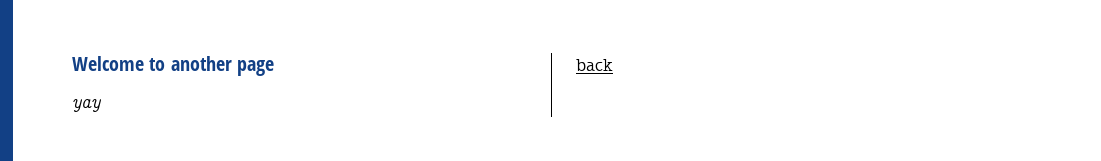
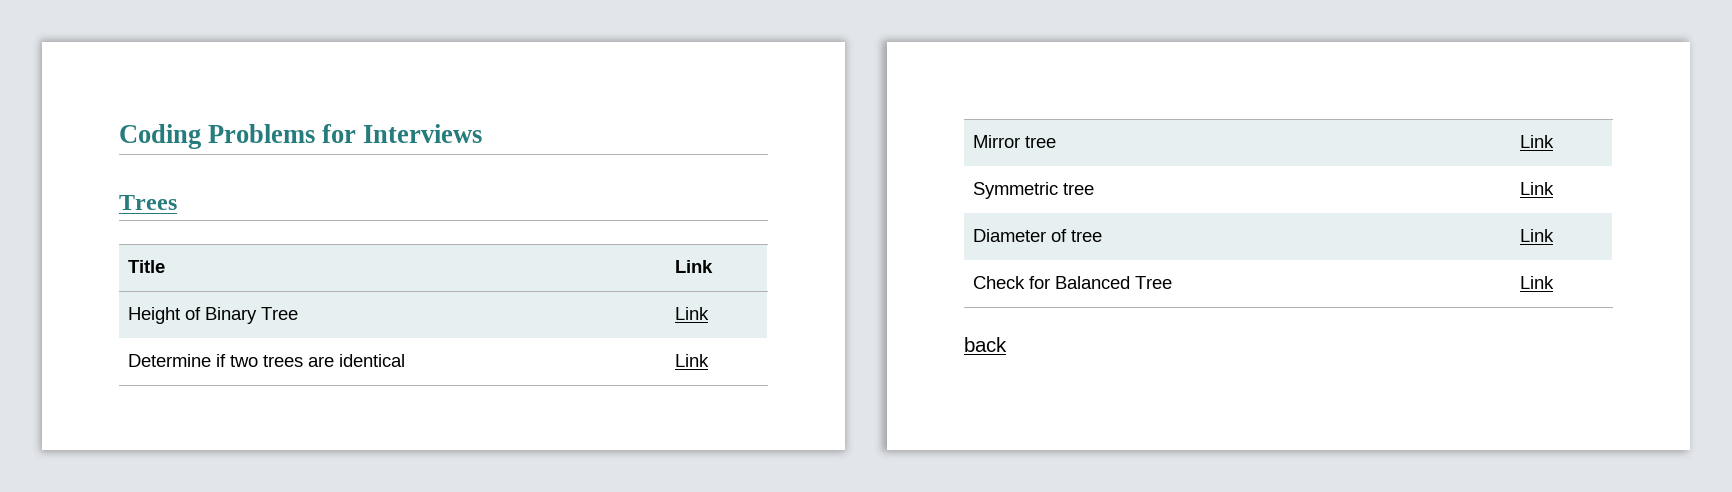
- Welcome to another page
- yay
+ Coding Problems for Interviews
+ Trees
+ Title | Link
+ Height of Binary Tree | Link
+ Determine if two trees are identical | Link
+ Mirror tree | Link
+ Symmetric tree | Link
+ Diameter of tree | Link
+ Check for Balanced Tree | Link

